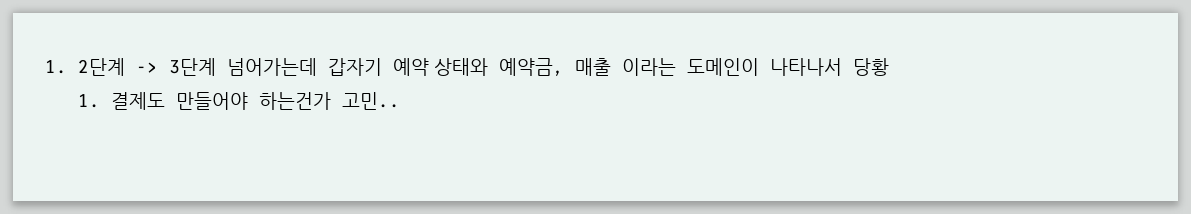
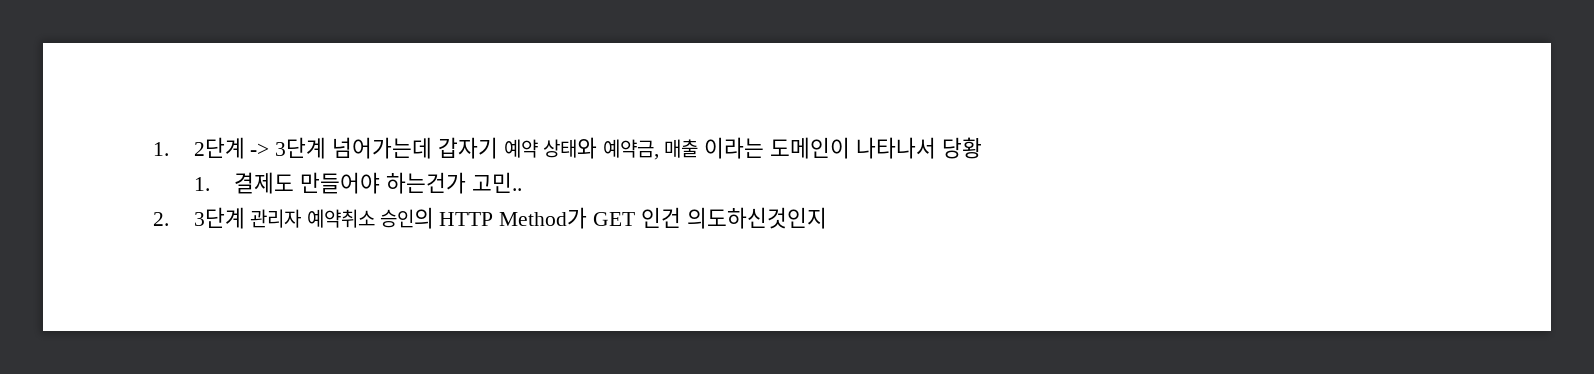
+ 2. 3단계 관리자 예약취소 승인의 HTTP Method가 GET 인건 의도하신것인지

